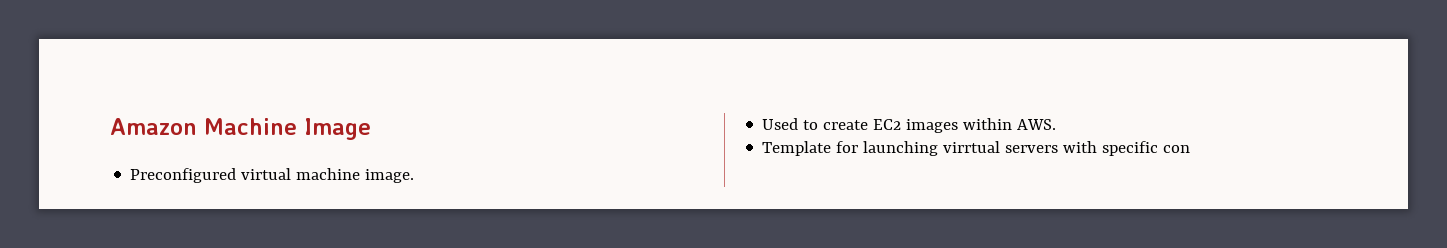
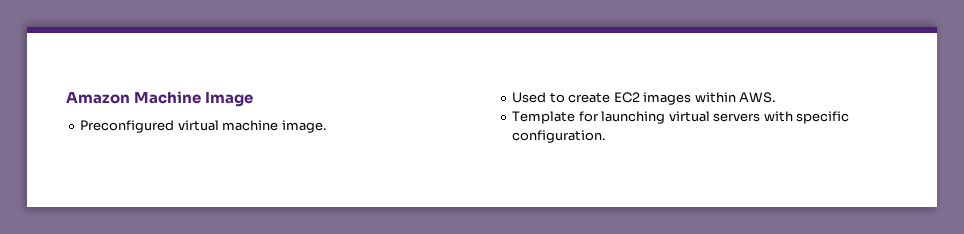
- Template for launching virrtual servers with specific con
+ Template for launching virtual servers with specific configuration.

